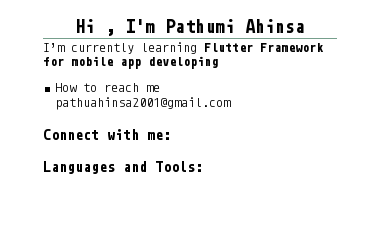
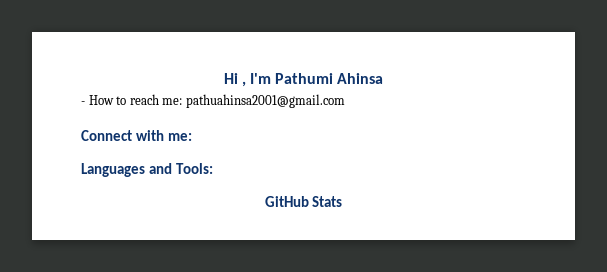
- I’m currently learning Flutter Framework for mobile app developing
- How to reach me pathuahinsa2001@gmail.com
+ - How to reach me: pathuahinsa2001@gmail.com
+ GitHub Stats

